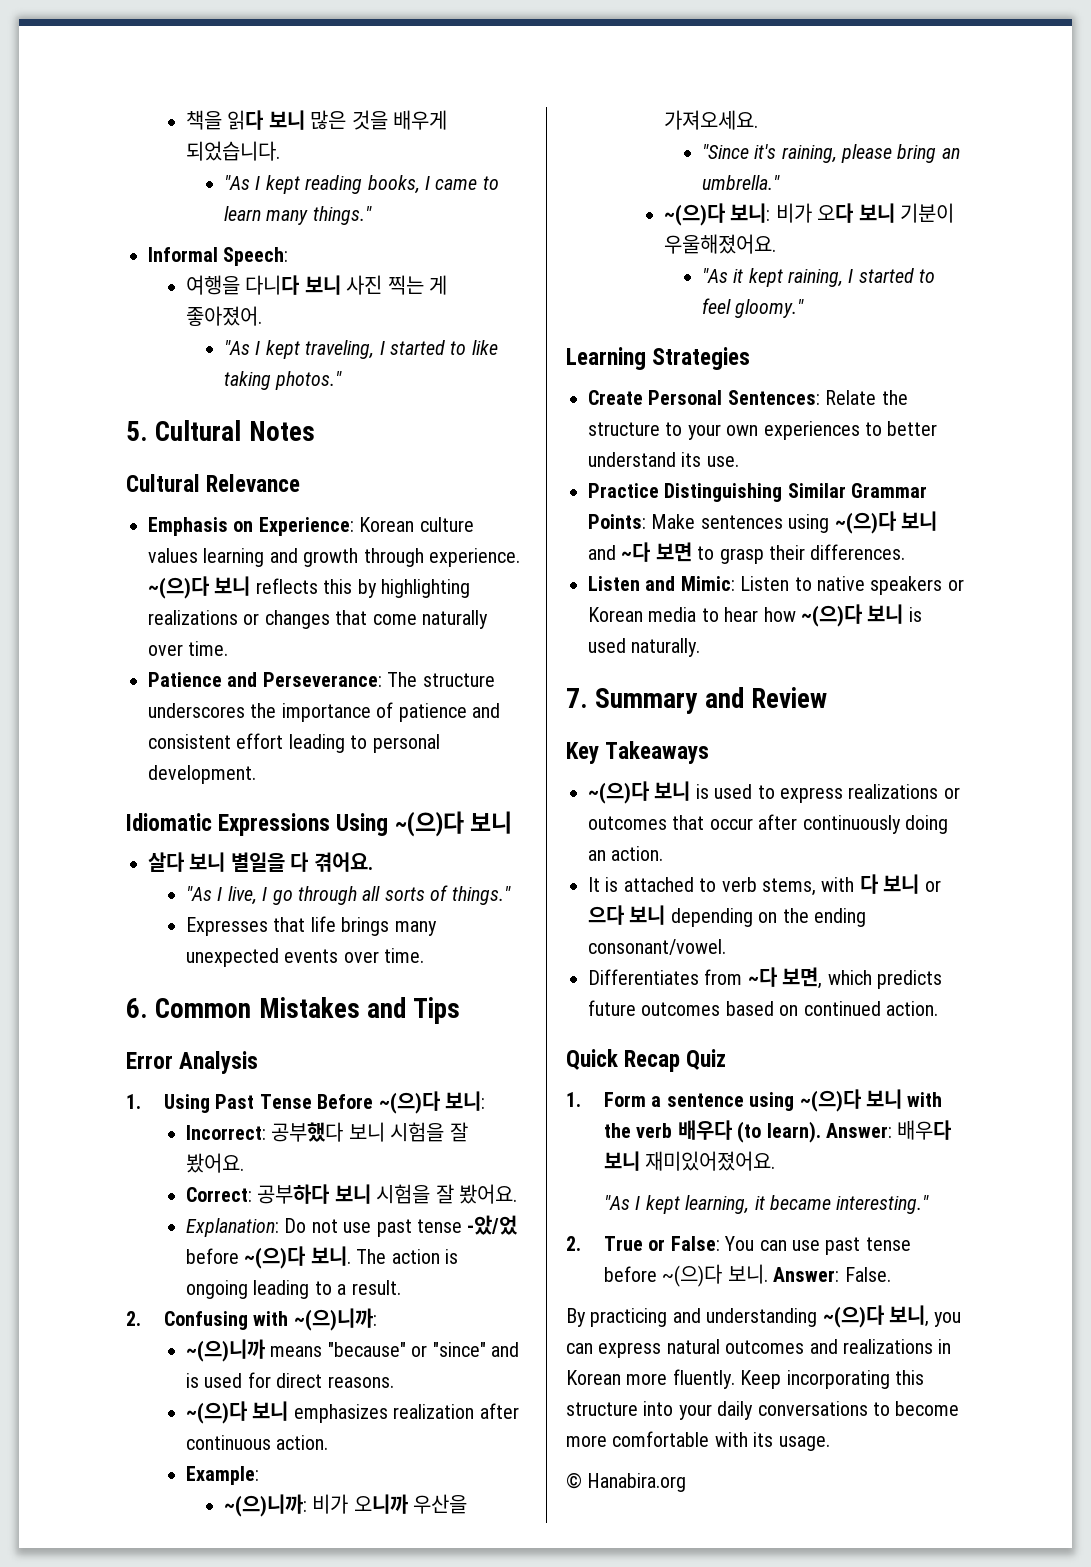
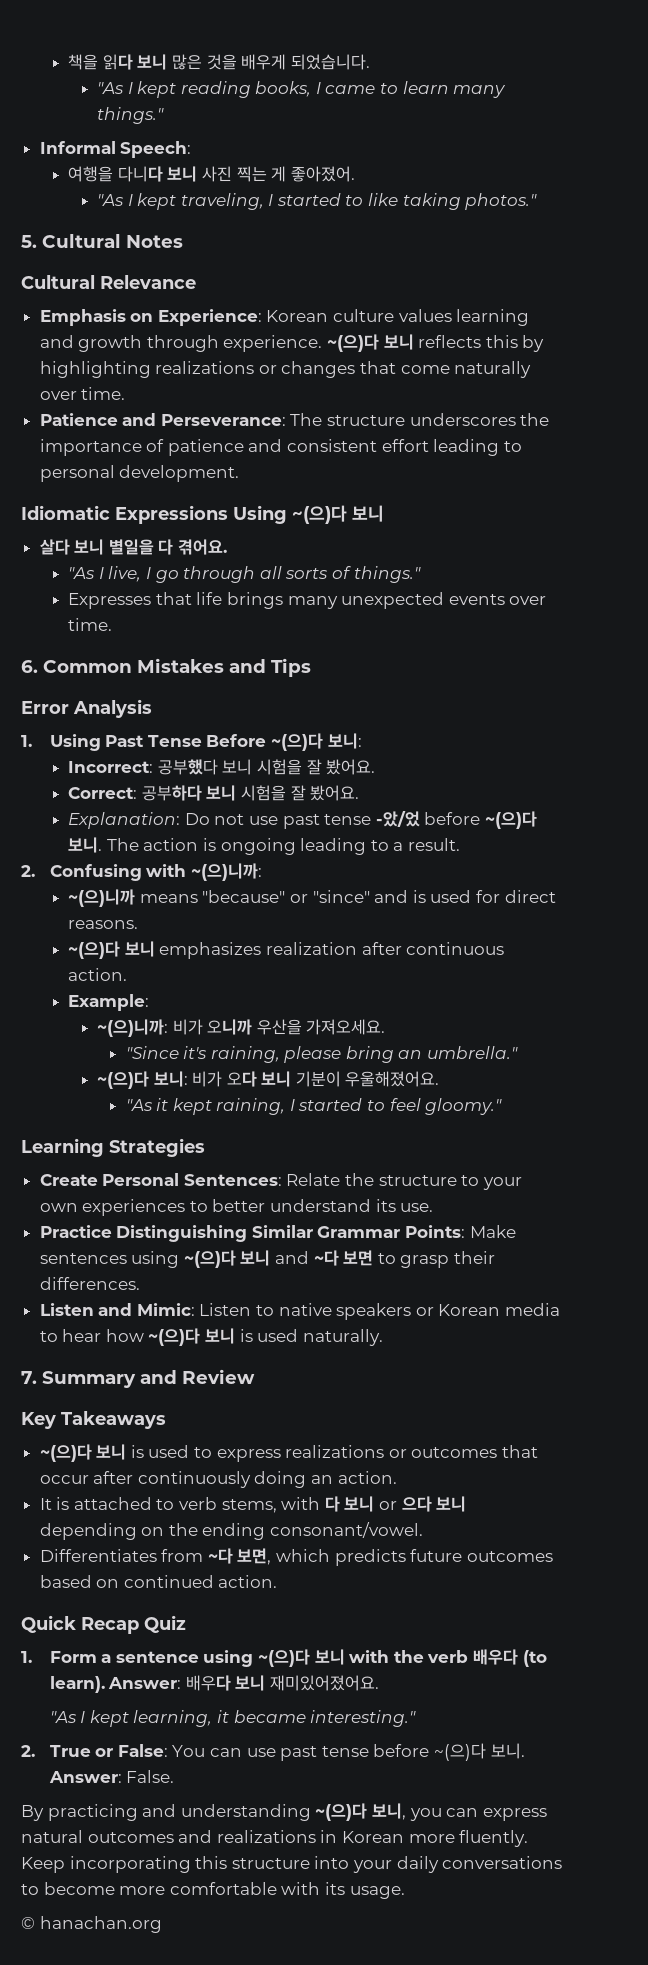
- © Hanabira.org
+ © hanachan.org

